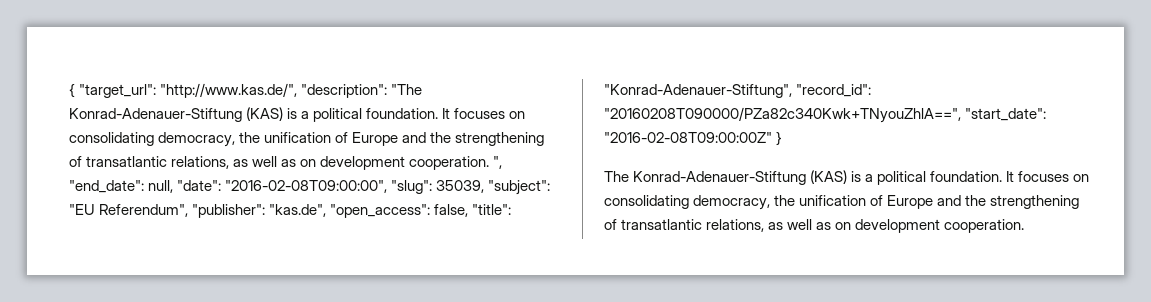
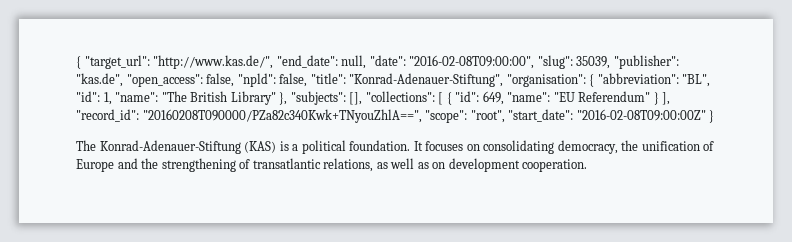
- { "target_url": "http://www.kas.de/", "description": "The Konrad-Adenauer-Stiftung (KAS) is a political foundation. It focuses on consolidating democracy, the unification of Europe and the strengthening of transatlantic relations, as well as on development cooperation. ", "end_date": null, "date": "2016-02-08T09:00:00", "slug": 35039, "subject": "EU Referendum", "publisher": "kas.de", "open_access": false, "title": "Konrad-Adenauer-Stiftung", "record_id": "20160208T090000/PZa82c340Kwk+TNyouZhlA==", "start_date": "2016-02-08T09:00:00Z" }
+ { "target_url": "http://www.kas.de/", "end_date": null, "date": "2016-02-08T09:00:00", "slug": 35039, "publisher": "kas.de", "open_access": false, "npld": false, "title": "Konrad-Adenauer-Stiftung", "organisation": { "abbreviation": "BL", "id": 1, "name": "The British Library" }, "subjects": [], "collections": [ { "id": 649, "name": "EU Referendum" } ], "record_id": "20160208T090000/PZa82c340Kwk+TNyouZhlA==", "scope": "root", "start_date": "2016-02-08T09:00:00Z" }

